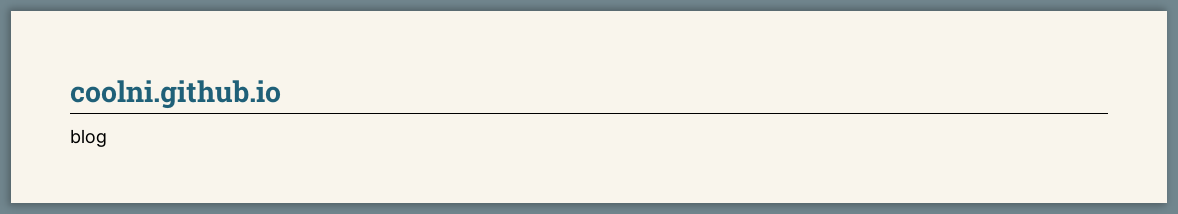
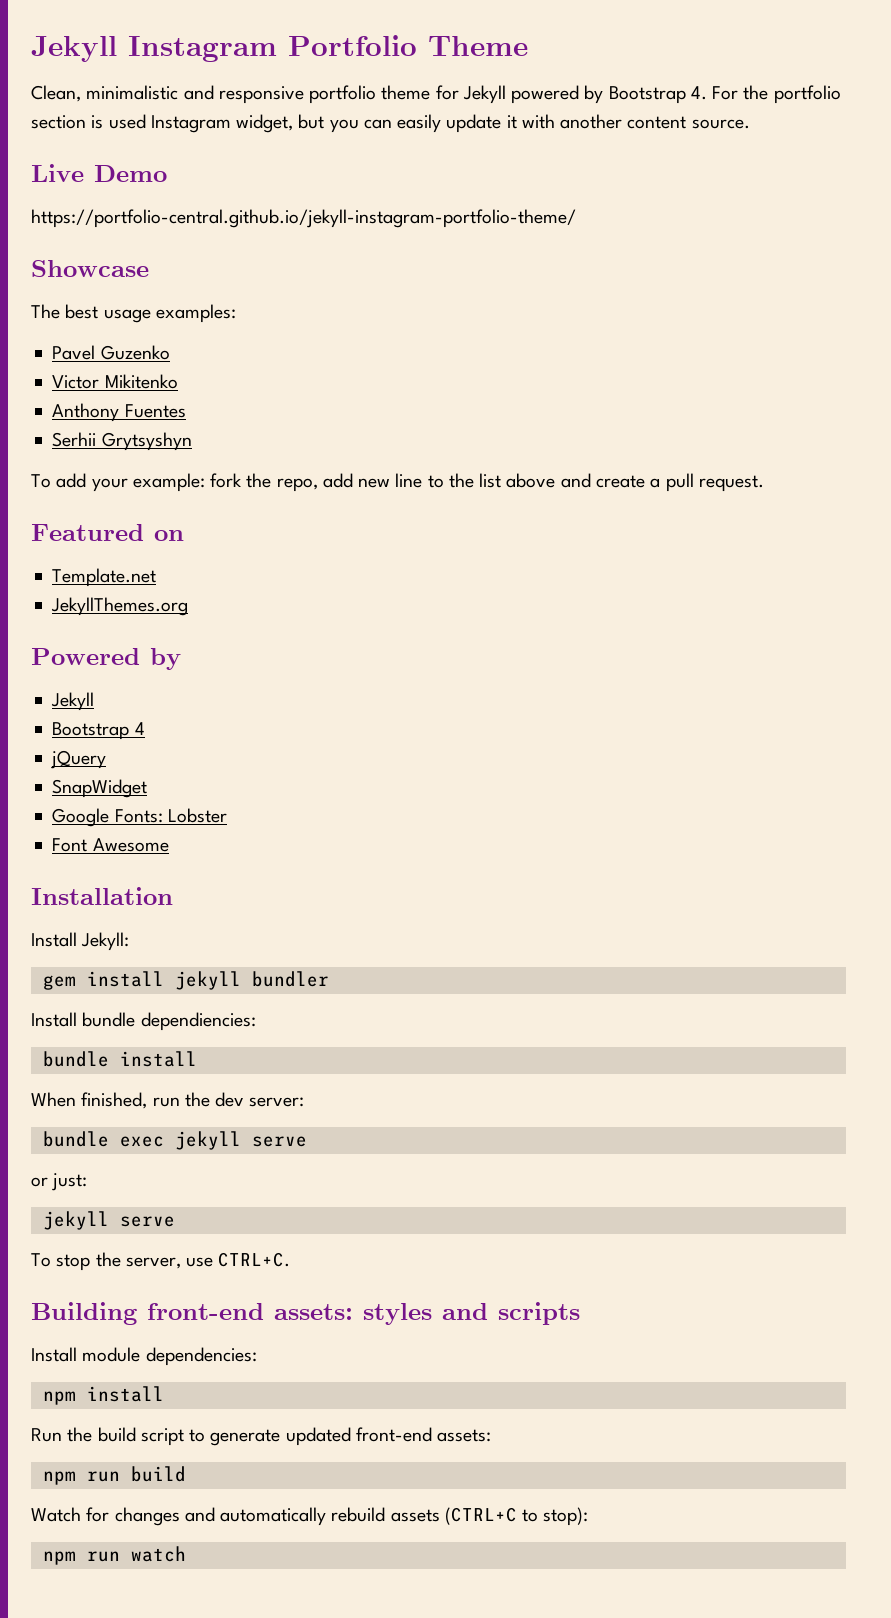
- coolni.github.io
- blog
+ Jekyll Instagram Portfolio Theme
+ Clean, minimalistic and responsive portfolio theme for Jekyll powered by Bootstrap 4. For the portfolio section is used Instagram widget, but you can easily update it with another content source.
+ Live Demo
+ https://portfolio-central.github.io/jekyll-instagram-portfolio-theme/
+ Showcase
+ The best usage examples:
+ Pavel Guzenko
+ Victor Mikitenko
+ Anthony Fuentes
+ Serhii Grytsyshyn
+ To add your example: fork the repo, add new line to the list above and create a pull request.
+ Featured on
+ Template.net
+ JekyllThemes.org
+ Powered by
+ Jekyll
+ Bootstrap 4
+ jQuery
+ SnapWidget
+ Google Fonts: Lobster
+ Font Awesome
+ Installation
+ Install Jekyll:
+ gem install jekyll bundler
+ Install bundle dependiencies:
+ bundle install
+ When finished, run the dev server:
+ bundle exec jekyll serve
+ or just:
+ jekyll serve
+ To stop the server, use CTRL+C.
+ Building front-end assets: styles and scripts
+ Install module dependencies:
+ npm install
+ Run the build script to generate updated front-end assets:
+ npm run build
+ Watch for changes and automatically rebuild assets (CTRL+C to stop):
+ npm run watch

